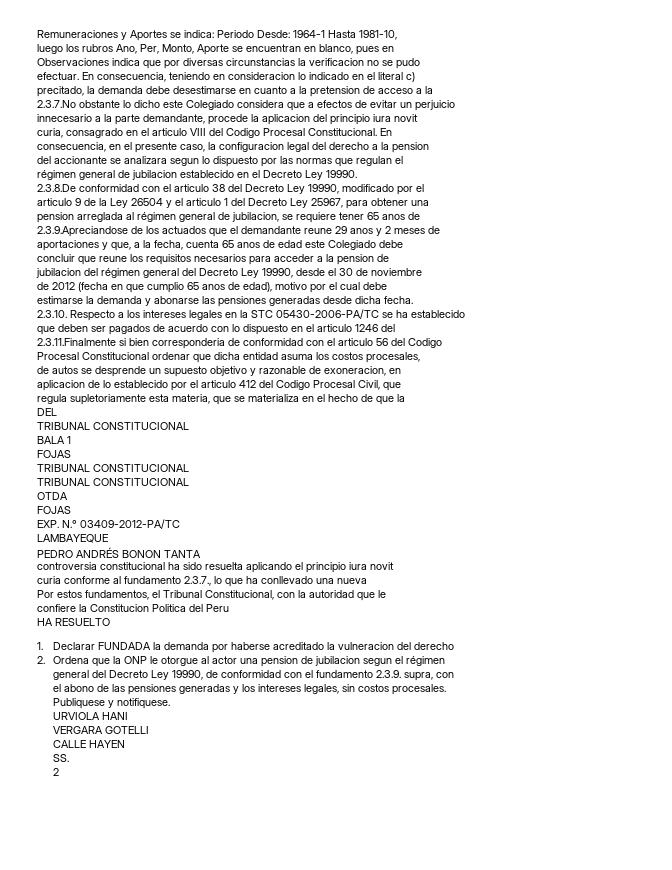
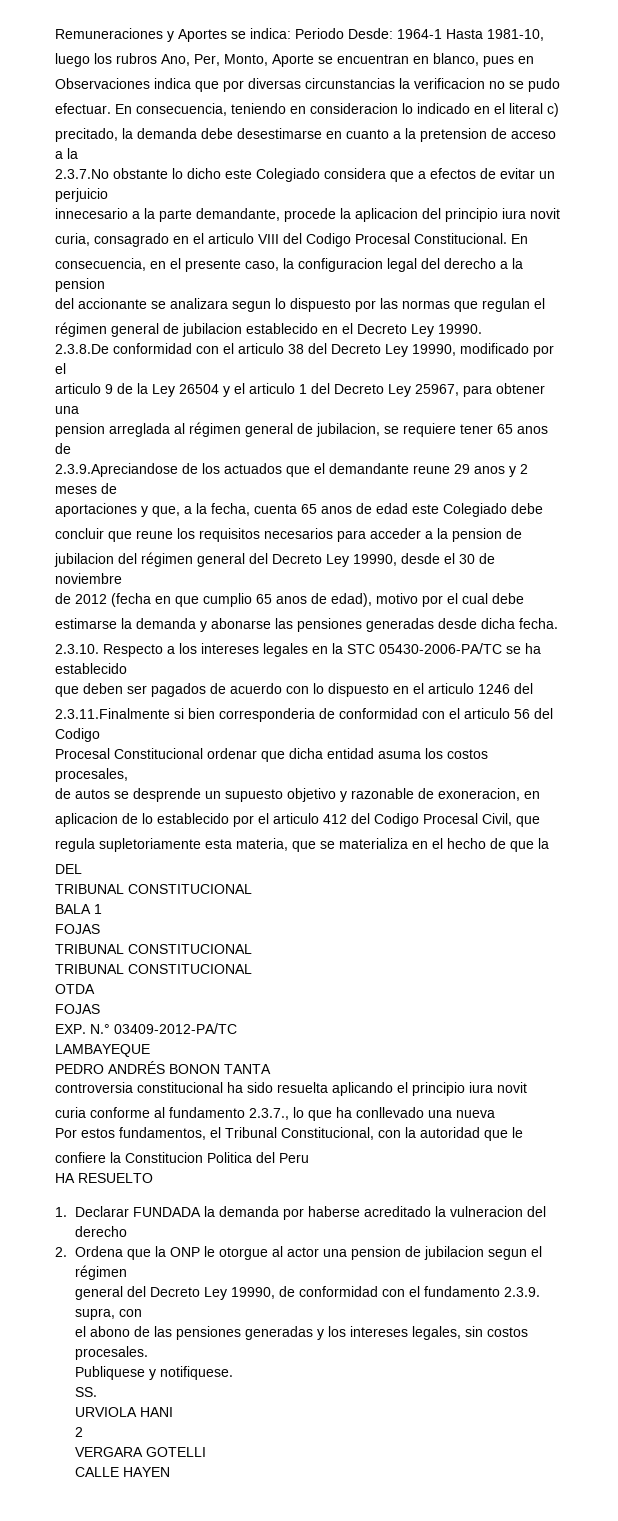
+ SS.
  URVIOLA HANI
+ 2
- SS.
- 2

